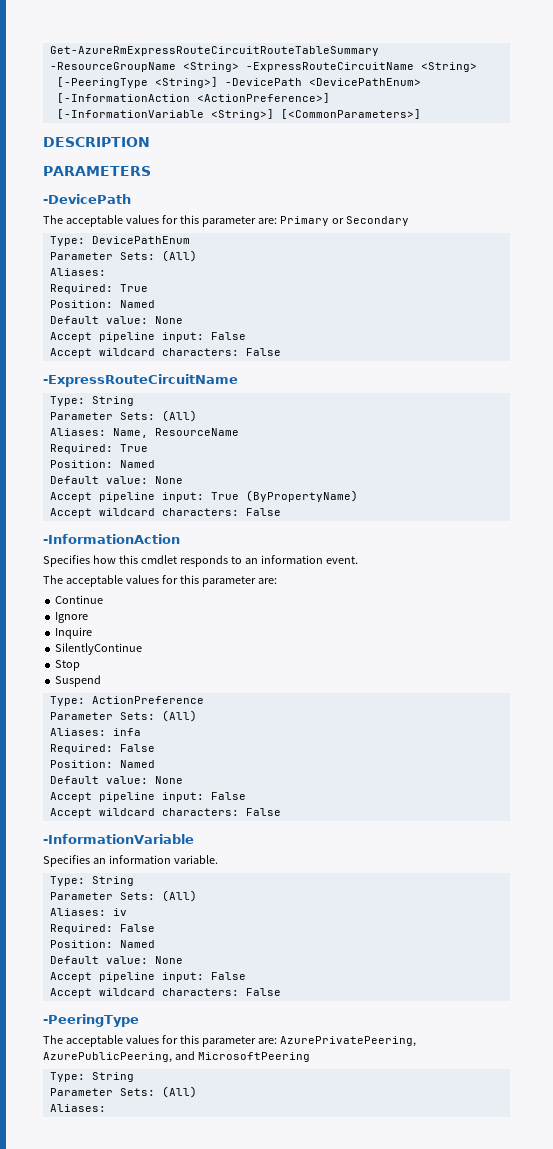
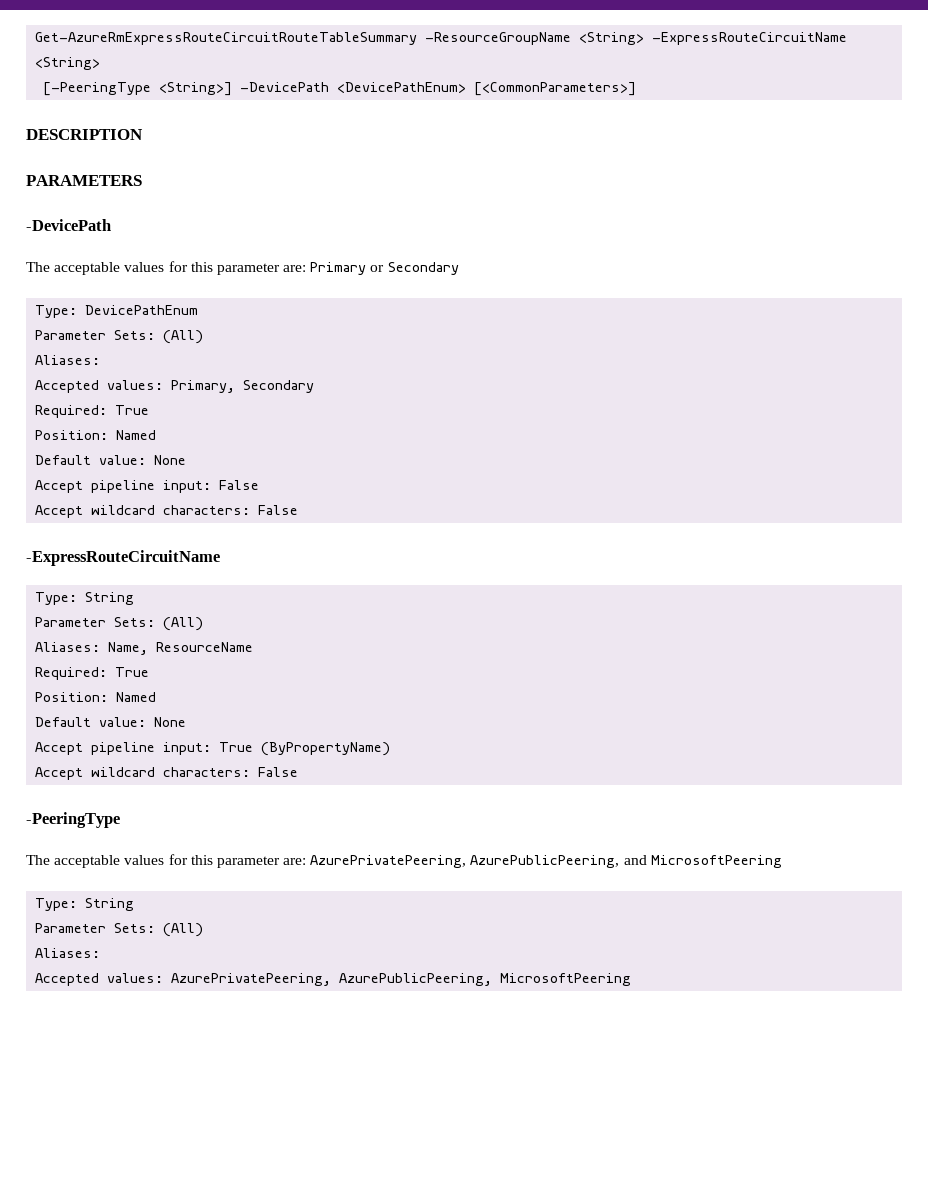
- [-PeeringType <String>] -DevicePath <DevicePathEnum> [-InformationAction <ActionPreference>]
- [-InformationVariable <String>] [<CommonParameters>]
+ [-PeeringType <String>] -DevicePath <DevicePathEnum> [<CommonParameters>]
+ Accepted values: Primary, Secondary
- -InformationAction
- Specifies how this cmdlet responds to an information event.
- The acceptable values for this parameter are:
- Continue
- Ignore
- Inquire
- SilentlyContinue
- Stop
- Suspend
- Type: ActionPreference
- Parameter Sets: (All)
- Aliases: infa
- Required: False
- Position: Named
- Default value: None
- Accept pipeline input: False
- Accept wildcard characters: False
- -InformationVariable
- Specifies an information variable.
- Type: String
- Parameter Sets: (All)
- Aliases: iv
- Required: False
- Position: Named
- Default value: None
- Accept pipeline input: False
- Accept wildcard characters: False
+ Accepted values: AzurePrivatePeering, AzurePublicPeering, MicrosoftPeering

